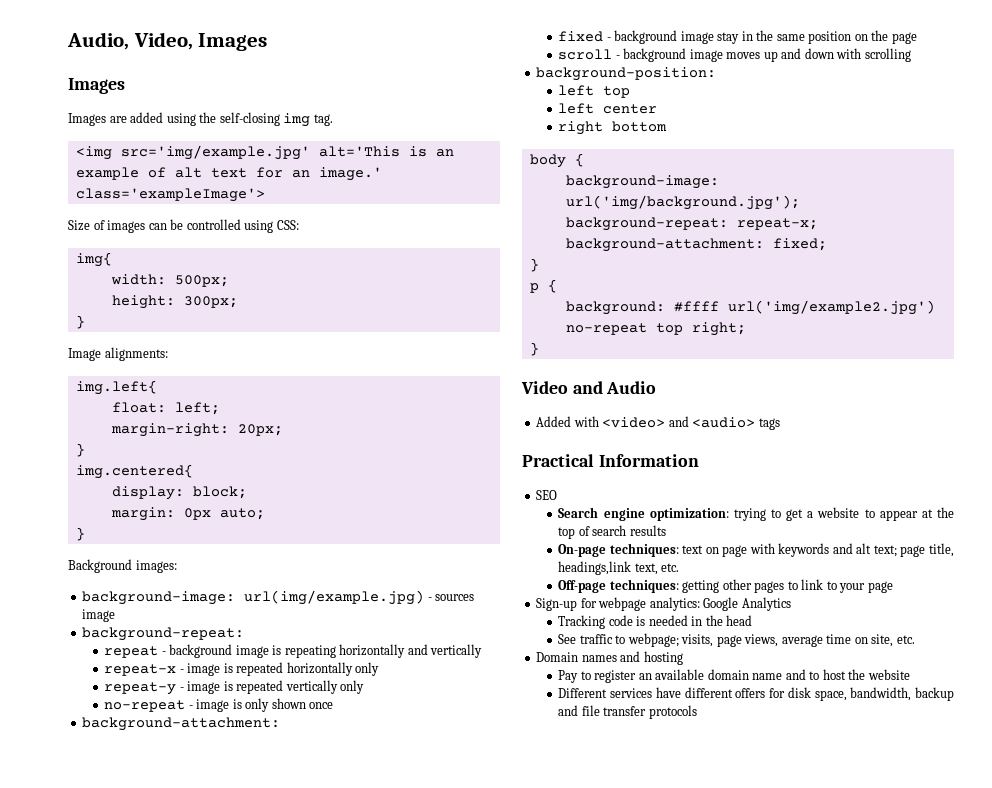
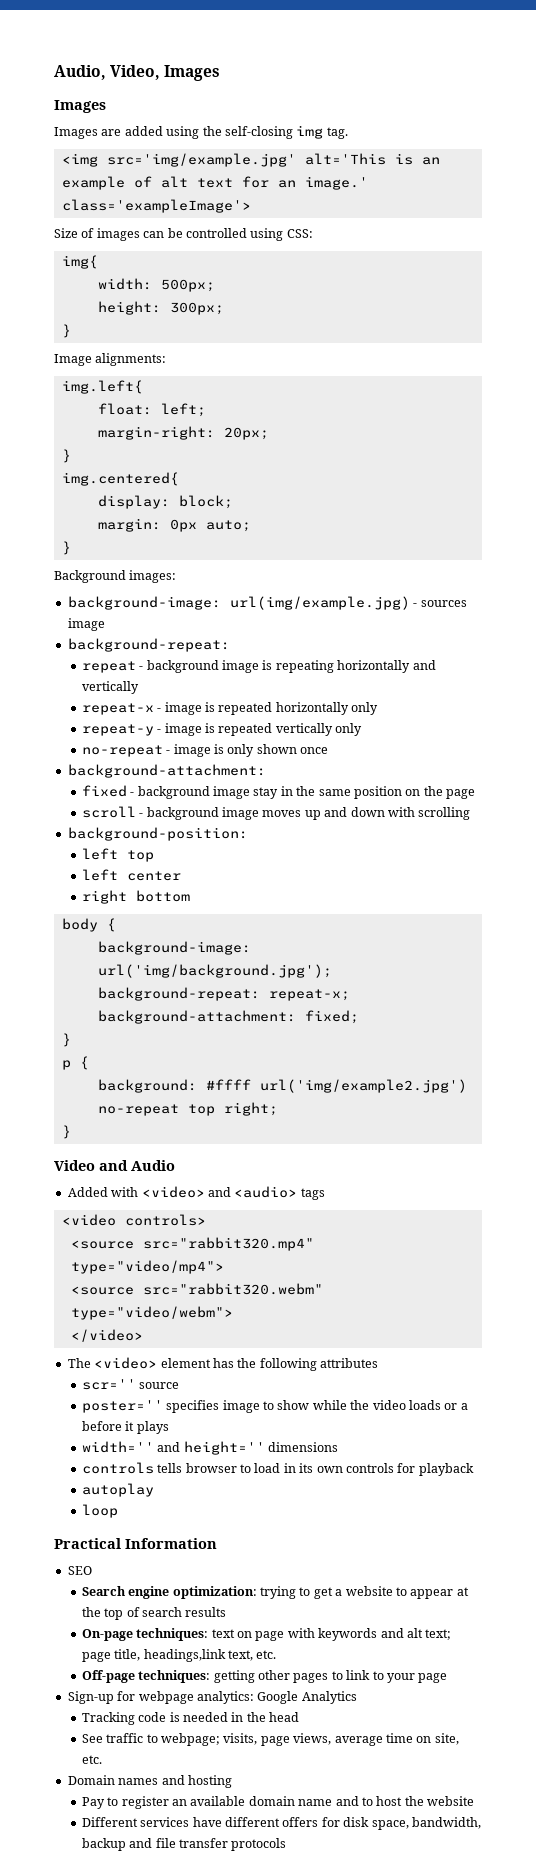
+ <video controls>
+ <source src="rabbit320.mp4" type="video/mp4">
+ <source src="rabbit320.webm" type="video/webm">
+ </video>
+ The <video> element has the following attributes
+ scr='' source
+ poster='' specifies image to show while the video loads or a before it plays
+ width='' and height='' dimensions
+ controls tells browser to load in its own controls for playback
+ autoplay
+ loop

